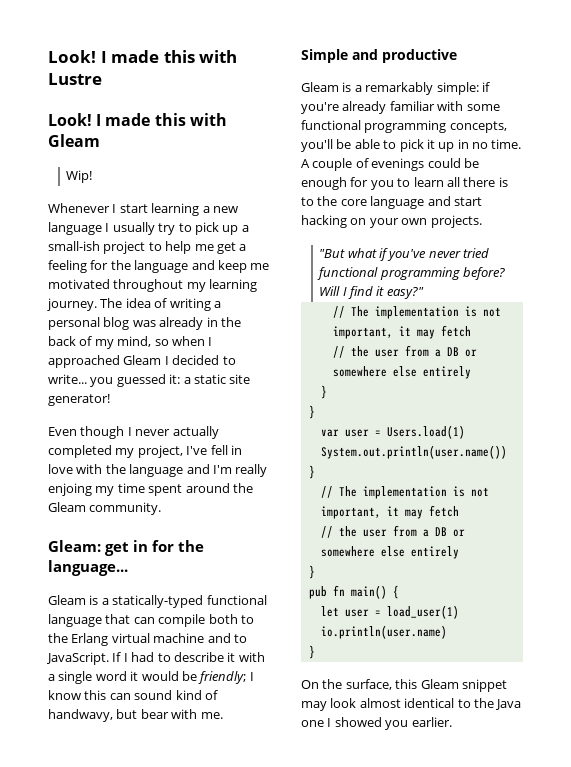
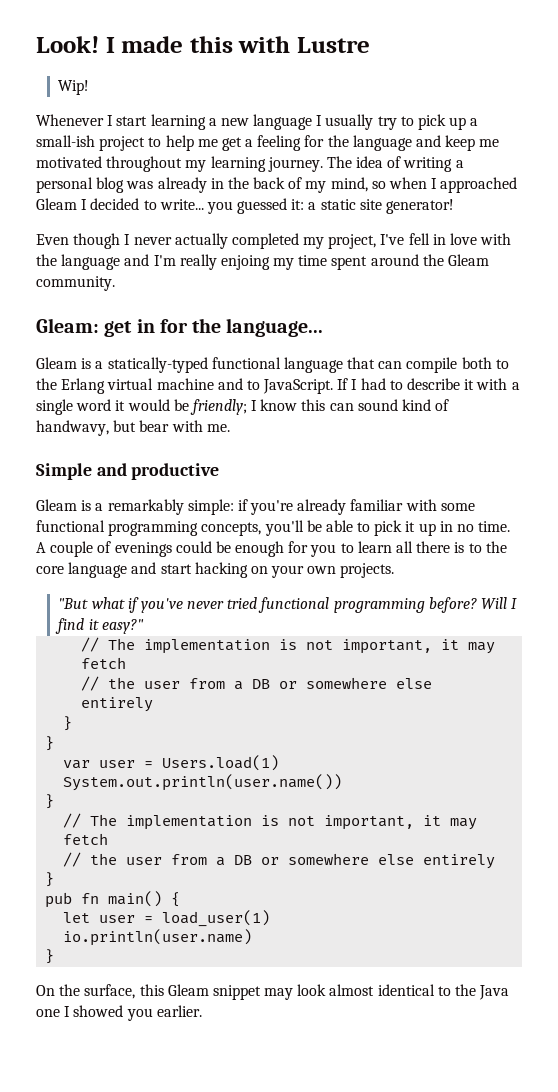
- Look! I made this with Gleam

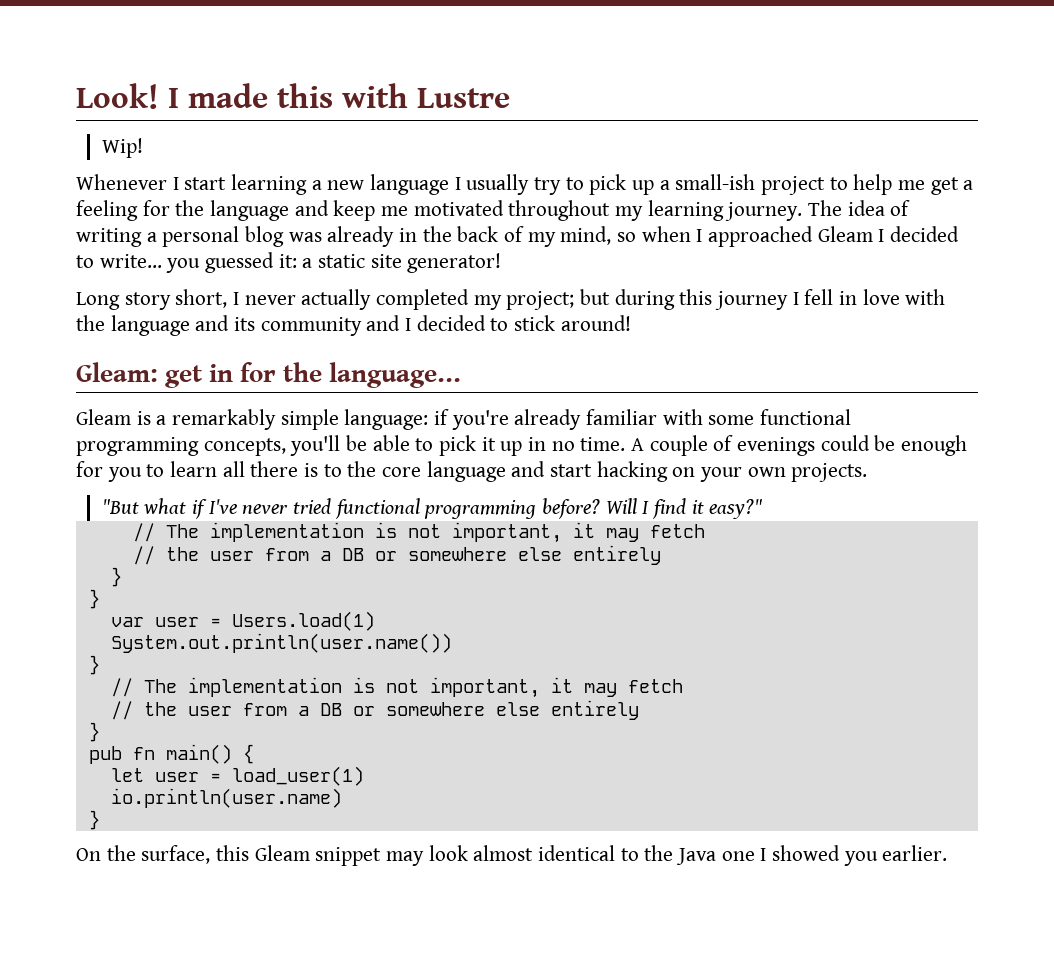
- Even though I never actually completed my project, I've fell in love with the language and I'm really enjoing my time spent around the Gleam community.
+ Long story short, I never actually completed my project; but during this journey I fell in love with the language and its community and I decided to stick around!
- Gleam is a statically-typed functional language that can compile both to the Erlang virtual machine and to JavaScript. If I had to describe it with a single word it would be friendly; I know this can sound kind of handwavy, but bear with me.
- Simple and productive
- Gleam is a remarkably simple: if you're already familiar with some functional programming concepts, you'll be able to pick it up in no time.
+ Gleam is a remarkably simple language: if you're already familiar with some functional programming concepts, you'll be able to pick it up in no time.
- "But what if you've never tried functional programming before?
+ "But what if I've never tried functional programming before?

